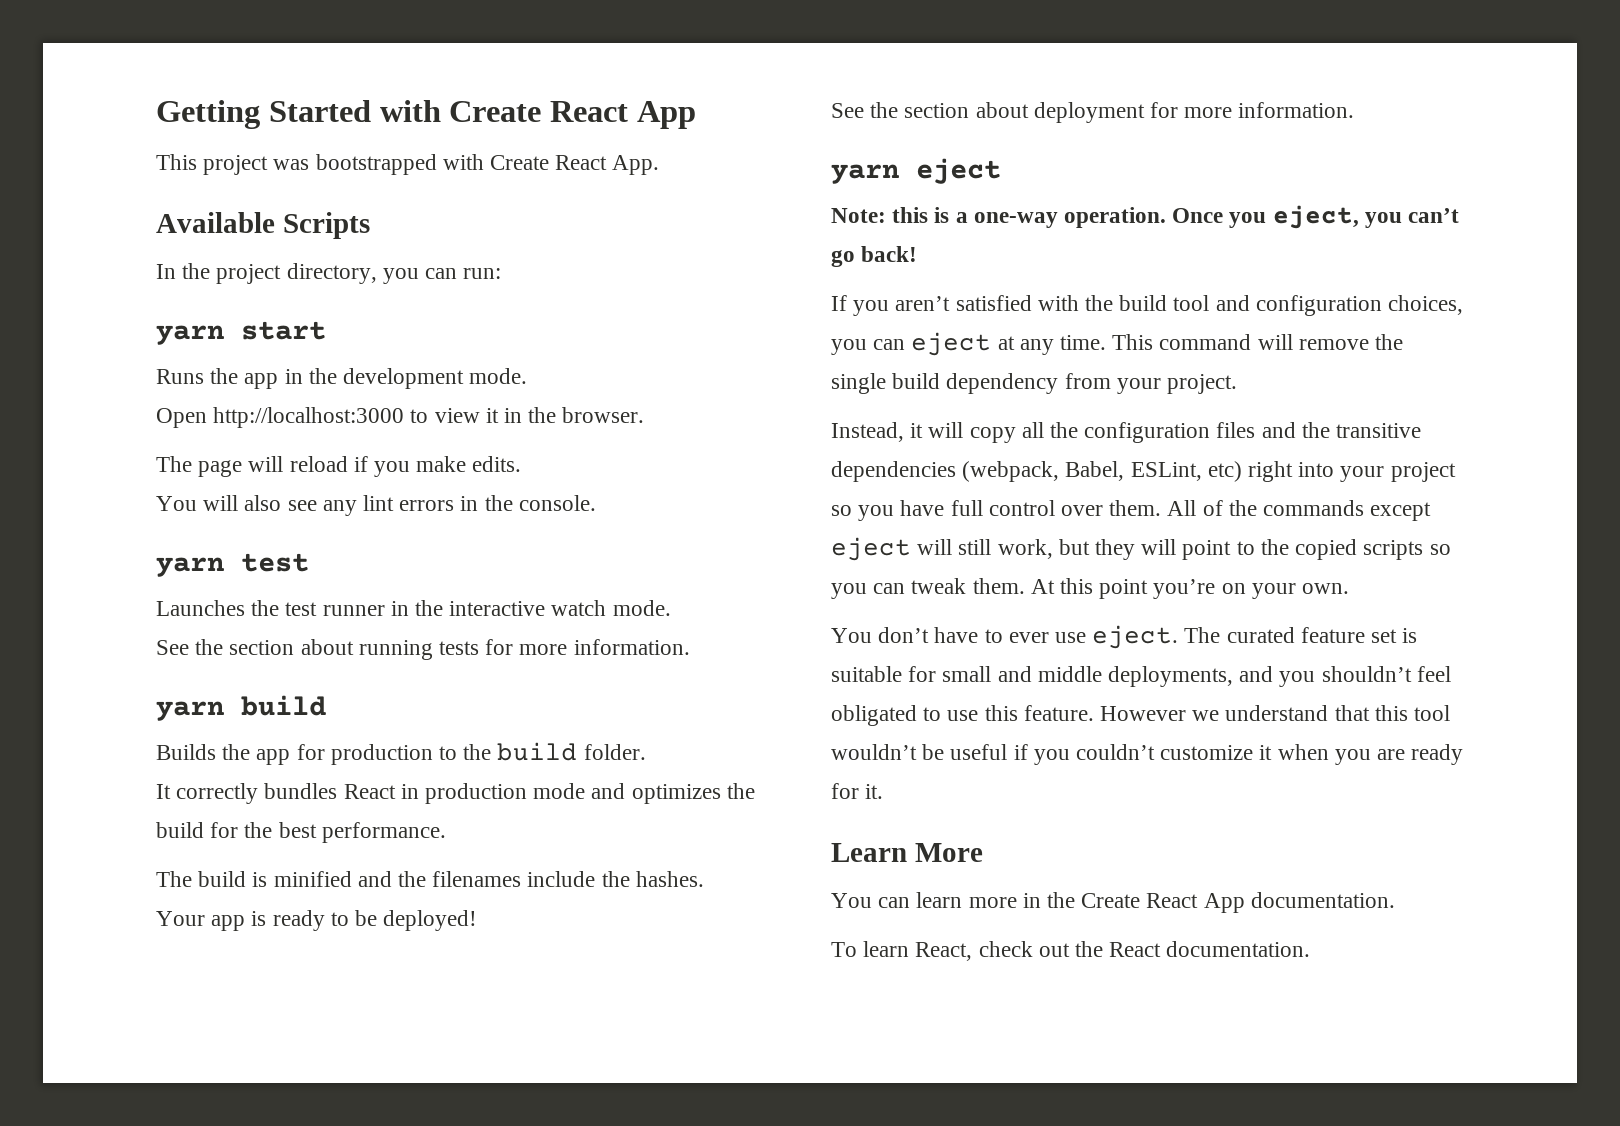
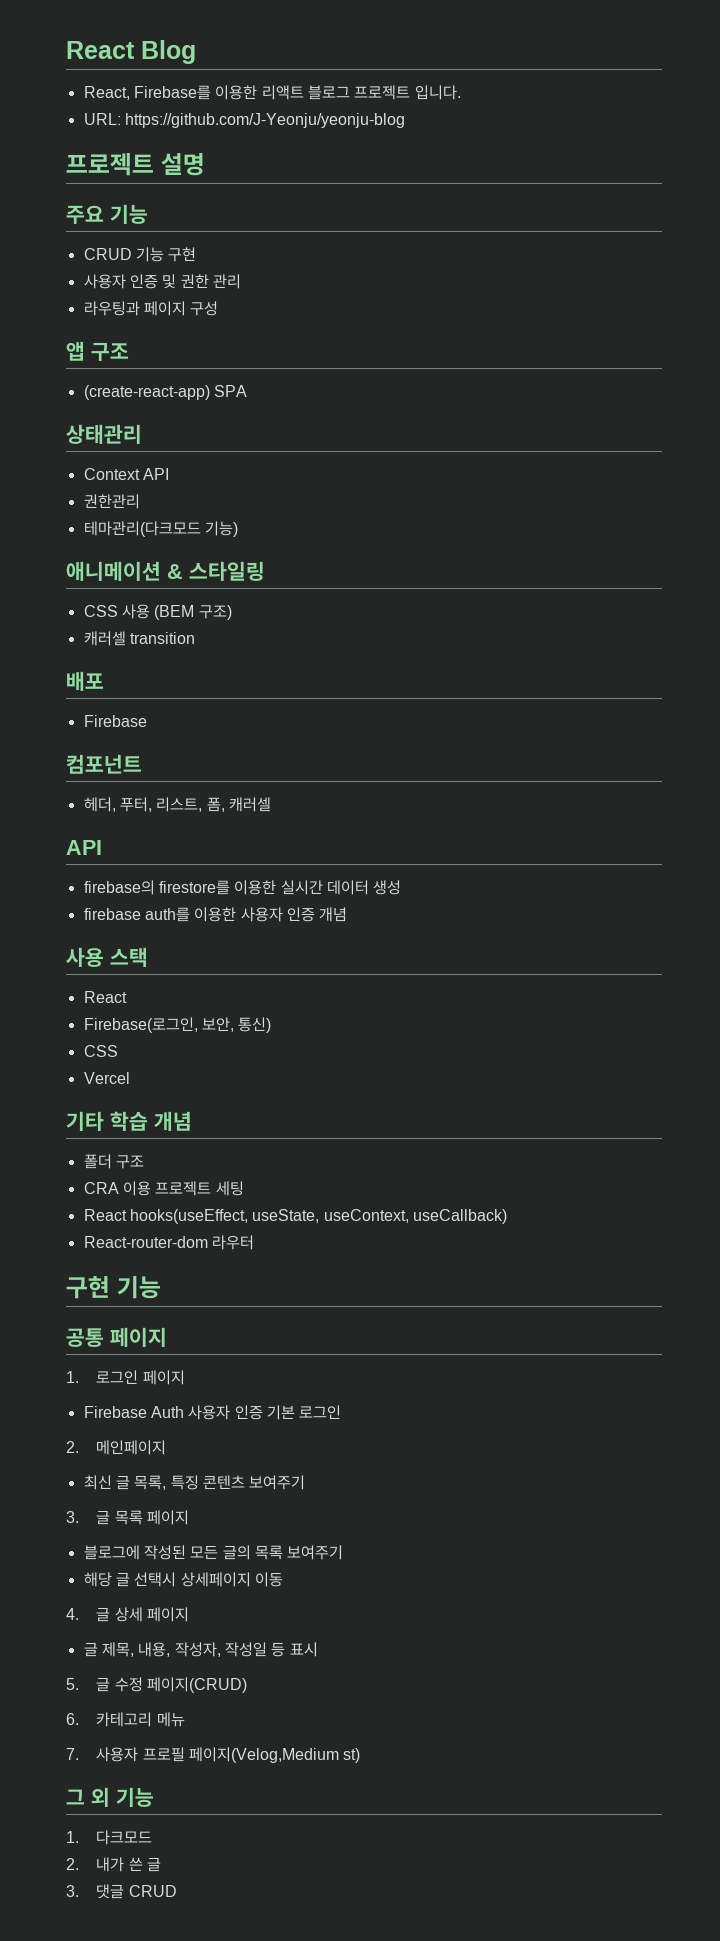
- Getting Started with Create React App
- This project was bootstrapped with Create React App.
- Available Scripts
- In the project directory, you can run:
- yarn start
- Runs the app in the development mode.
- Open http://localhost:3000 to view it in the browser.
- The page will reload if you make edits.
- You will also see any lint errors in the console.
- yarn test
- Launches the test runner in the interactive watch mode.
- See the section about running tests for more information.
- yarn build
- Builds the app for production to the build folder.
- It correctly bundles React in production mode and optimizes the build for the best performance.
- The build is minified and the filenames include the hashes.
- Your app is ready to be deployed!
- See the section about deployment for more information.
- yarn eject
- Note: this is a one-way operation. Once you eject, you can’t go back!
- If you aren’t satisfied with the build tool and configuration choices, you can eject at any time. This command will remove the single build dependency from your project.
- Instead, it will copy all the configuration files and the transitive dependencies (webpack, Babel, ESLint, etc) right into your project so you have full control over them. All of the commands except eject will still work, but they will point to the copied scripts so you can tweak them. At this point you’re on your own.
- You don’t have to ever use eject. The curated feature set is suitable for small and middle deployments, and you shouldn’t feel obligated to use this feature. However we understand that this tool wouldn’t be useful if you couldn’t customize it when you are ready for it.
- Learn More
- You can learn more in the Create React App documentation.
- To learn React, check out the React documentation.
+ React Blog
+ React, Firebase를 이용한 리액트 블로그 프로젝트 입니다.
+ URL: https://github.com/J-Yeonju/yeonju-blog
+ 프로젝트 설명
+ 주요 기능
+ CRUD 기능 구현
+ 사용자 인증 및 권한 관리
+ 라우팅과 페이지 구성
+ 앱 구조
+ (create-react-app) SPA
+ 상태관리
+ Context API
+ 권한관리
+ 테마관리(다크모드 기능)
+ 애니메이션 & 스타일링
+ CSS 사용 (BEM 구조)
+ 캐러셀 transition
+ 배포
+ Firebase
+ 컴포넌트
+ 헤더, 푸터, 리스트, 폼, 캐러셀
+ API
+ firebase의 firestore를 이용한 실시간 데이터 생성
+ firebase auth를 이용한 사용자 인증 개념
+ 사용 스택
+ React
+ Firebase(로그인, 보안, 통신)
+ CSS
+ Vercel
+ 기타 학습 개념
+ 폴더 구조
+ CRA 이용 프로젝트 세팅
+ React hooks(useEffect, useState, useContext, useCallback)
+ React-router-dom 라우터
+ 구현 기능
+ 공통 페이지
+ 1. 로그인 페이지
+ Firebase Auth 사용자 인증 기본 로그인
+ 2. 메인페이지
+ 최신 글 목록, 특징 콘텐츠 보여주기
+ 3. 글 목록 페이지
+ 블로그에 작성된 모든 글의 목록 보여주기
+ 해당 글 선택시 상세페이지 이동
+ 4. 글 상세 페이지
+ 글 제목, 내용, 작성자, 작성일 등 표시
+ 5. 글 수정 페이지(CRUD)
+ 6. 카테고리 메뉴
+ 7. 사용자 프로필 페이지(Velog,Medium st)
+ 그 외 기능
+ 1. 다크모드
+ 2. 내가 쓴 글
+ 3. 댓글 CRUD

